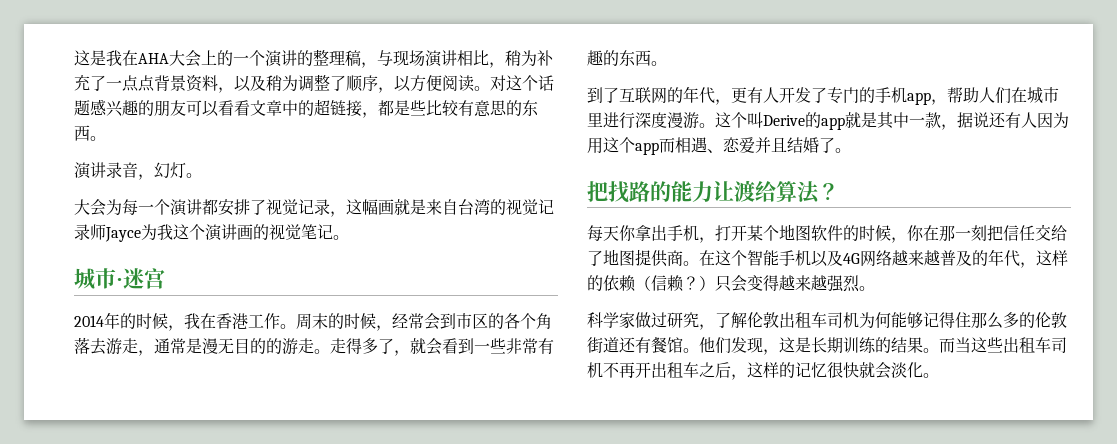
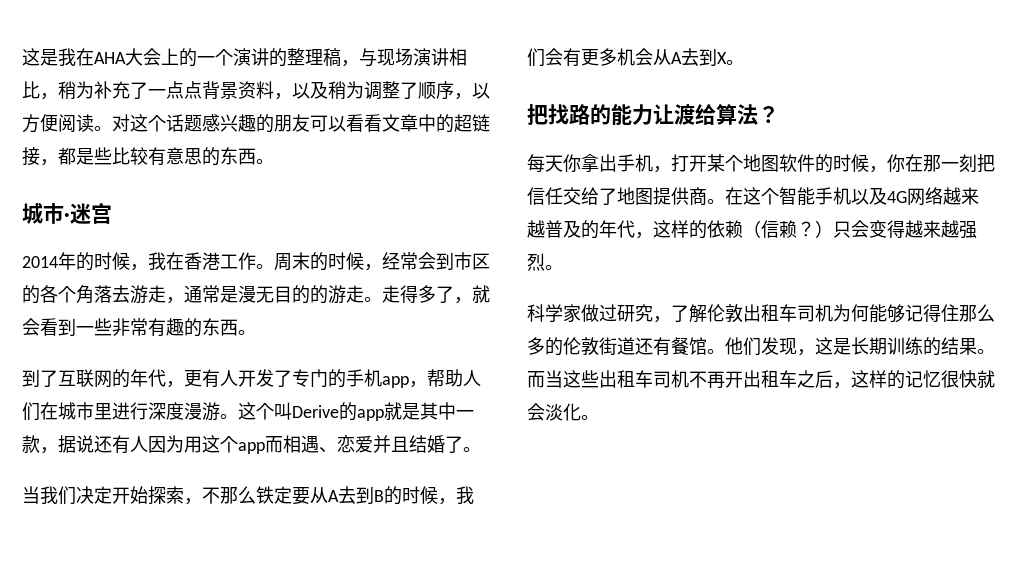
- 演讲录音，幻灯。
- 大会为每一个演讲都安排了视觉记录，这幅画就是来自台湾的视觉记录师Jayce为我这个演讲画的视觉笔记。
+ 当我们决定开始探索，不那么铁定要从A去到B的时候，我们会有更多机会从A去到X。

